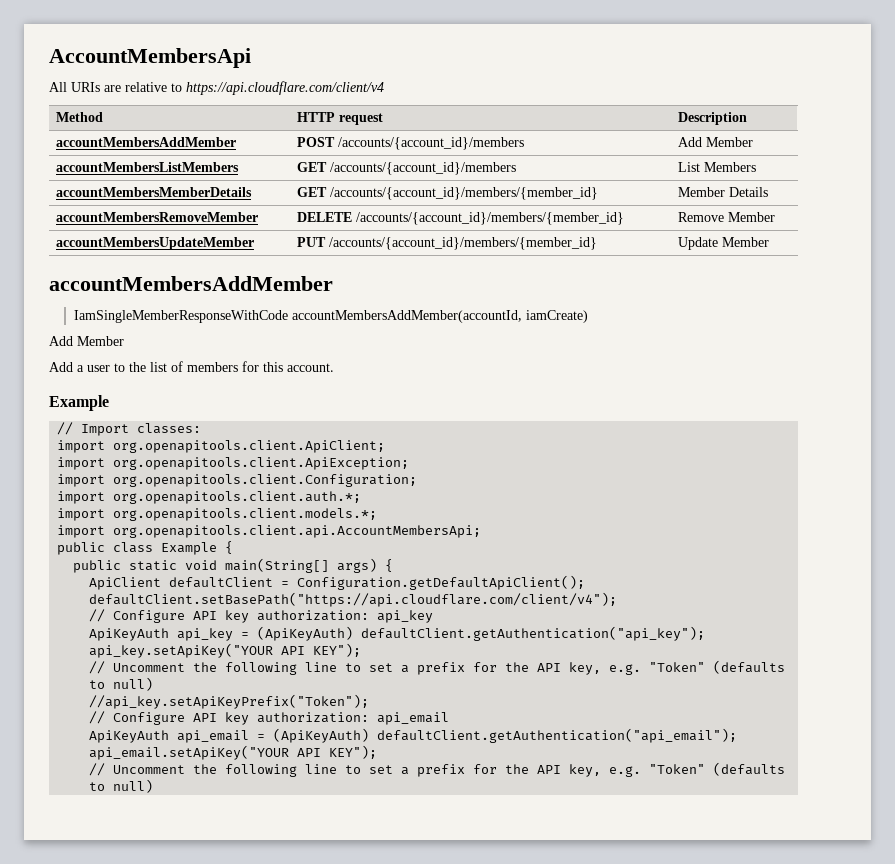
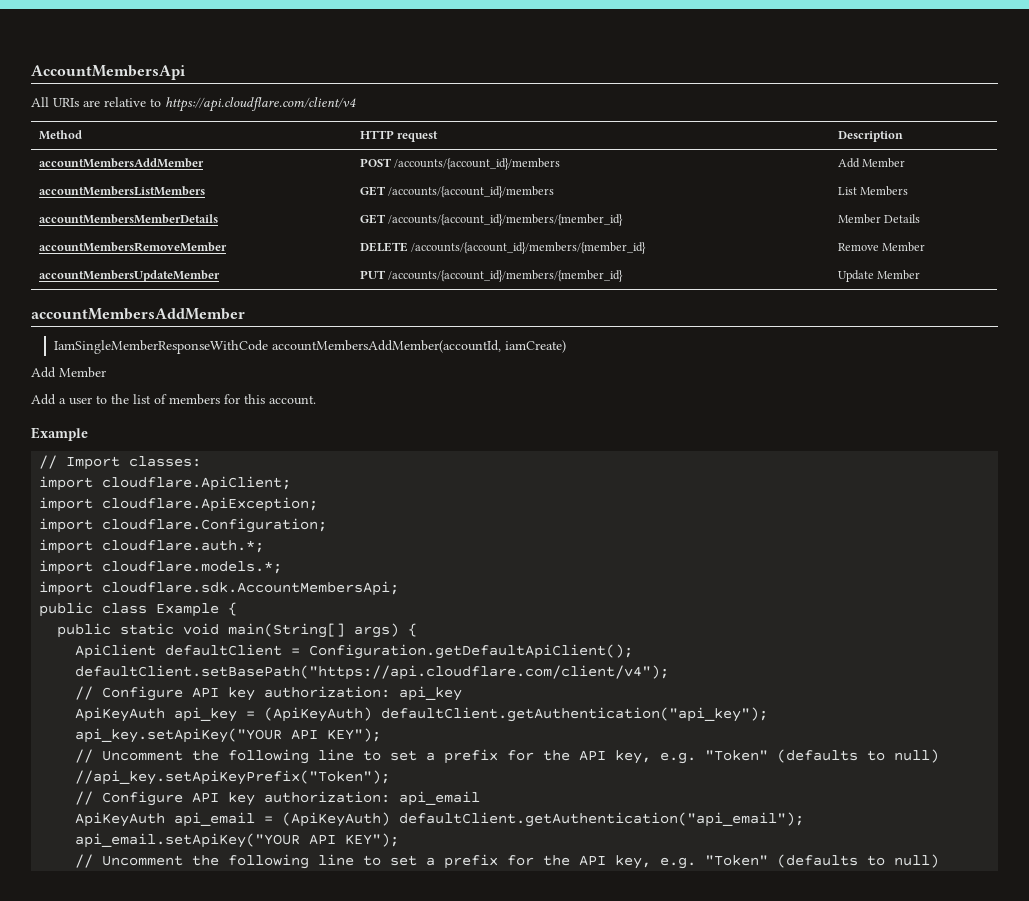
- import org.openapitools.client.ApiClient;
- import org.openapitools.client.ApiException;
- import org.openapitools.client.Configuration;
- import org.openapitools.client.auth.*;
- import org.openapitools.client.models.*;
- import org.openapitools.client.api.AccountMembersApi;
+ import cloudflare.ApiClient;
+ import cloudflare.ApiException;
+ import cloudflare.Configuration;
+ import cloudflare.auth.*;
+ import cloudflare.models.*;
+ import cloudflare.sdk.AccountMembersApi;

